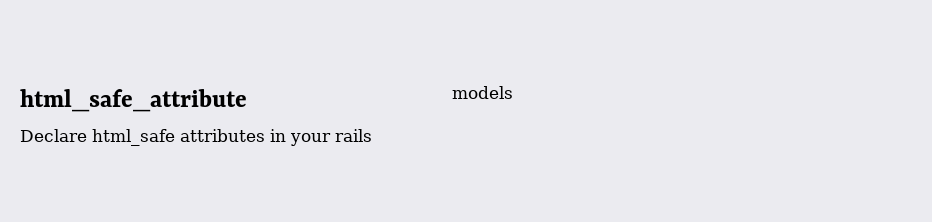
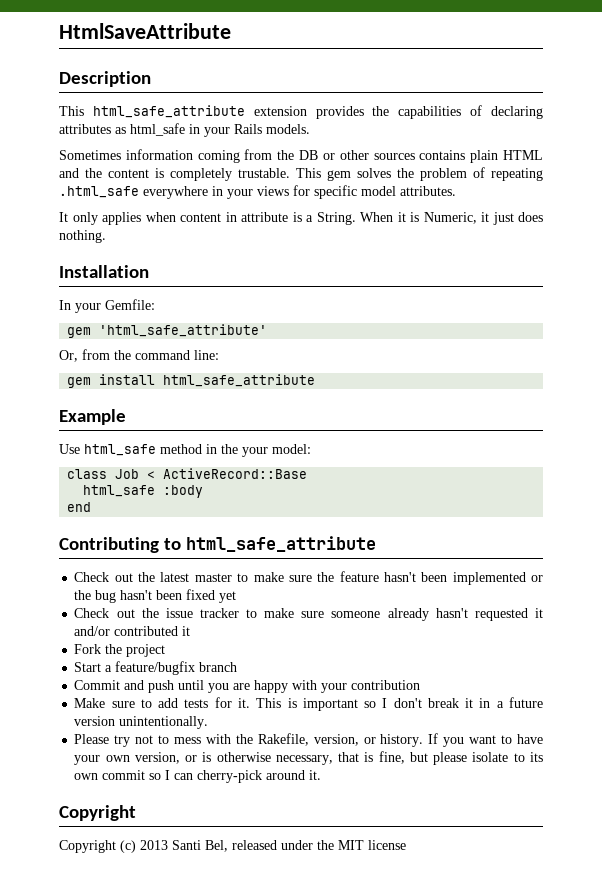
- html_safe_attribute
- Declare html_safe attributes in your rails models
+ HtmlSaveAttribute
+ Description
+ This html_safe_attribute extension provides the capabilities of declaring attributes as html_safe in your Rails models.
+ Sometimes information coming from the DB or other sources contains plain HTML and the content is completely trustable. This gem solves the problem of repeating .html_safe everywhere in your views for specific model attributes.
+ It only applies when content in attribute is a String. When it is Numeric, it just does nothing.
+ Installation
+ In your Gemfile:
+ gem 'html_safe_attribute'
+ Or, from the command line:
+ gem install html_safe_attribute
+ Example
+ Use html_safe method in the your model:
+ class Job < ActiveRecord::Base
+ html_safe :body
+ end
+ Contributing to html_safe_attribute
+ Check out the latest master to make sure the feature hasn't been implemented or the bug hasn't been fixed yet
+ Check out the issue tracker to make sure someone already hasn't requested it and/or contributed it
+ Fork the project
+ Start a feature/bugfix branch
+ Commit and push until you are happy with your contribution
+ Make sure to add tests for it. This is important so I don't break it in a future version unintentionally.
+ Please try not to mess with the Rakefile, version, or history. If you want to have your own version, or is otherwise necessary, that is fine, but please isolate to its own commit so I can cherry-pick around it.
+ Copyright
+ Copyright (c) 2013 Santi Bel, released under the MIT license

